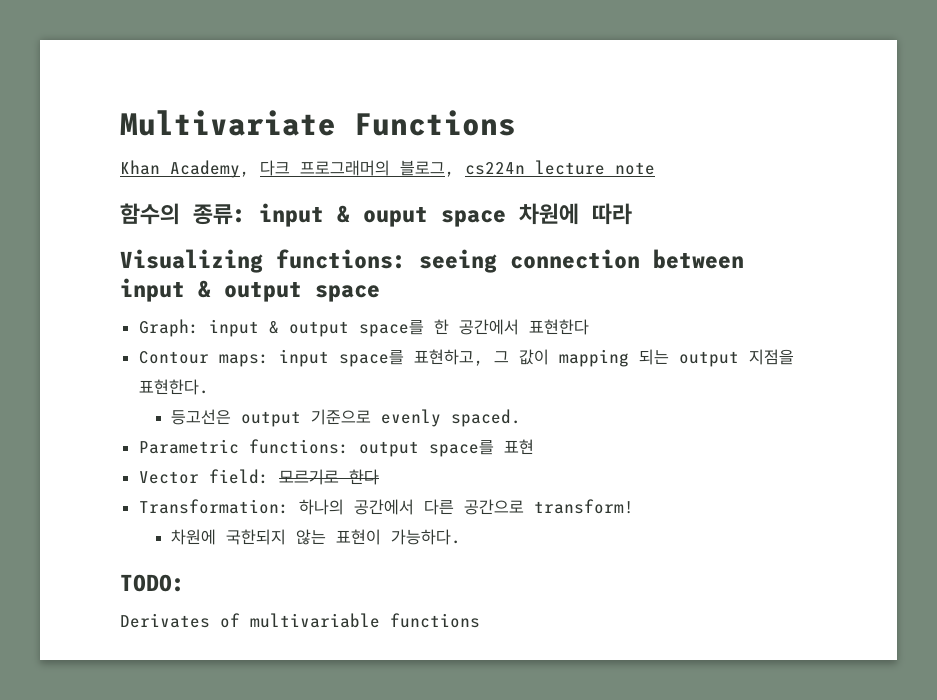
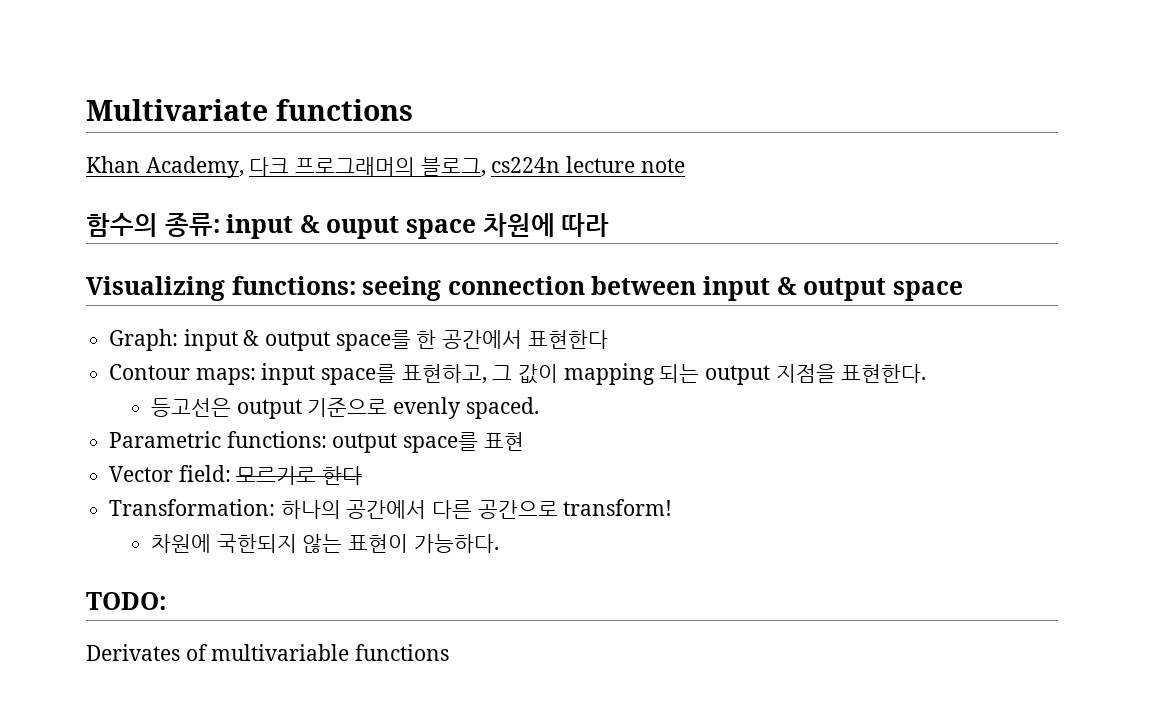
- Multivariate Functions
+ Multivariate functions

